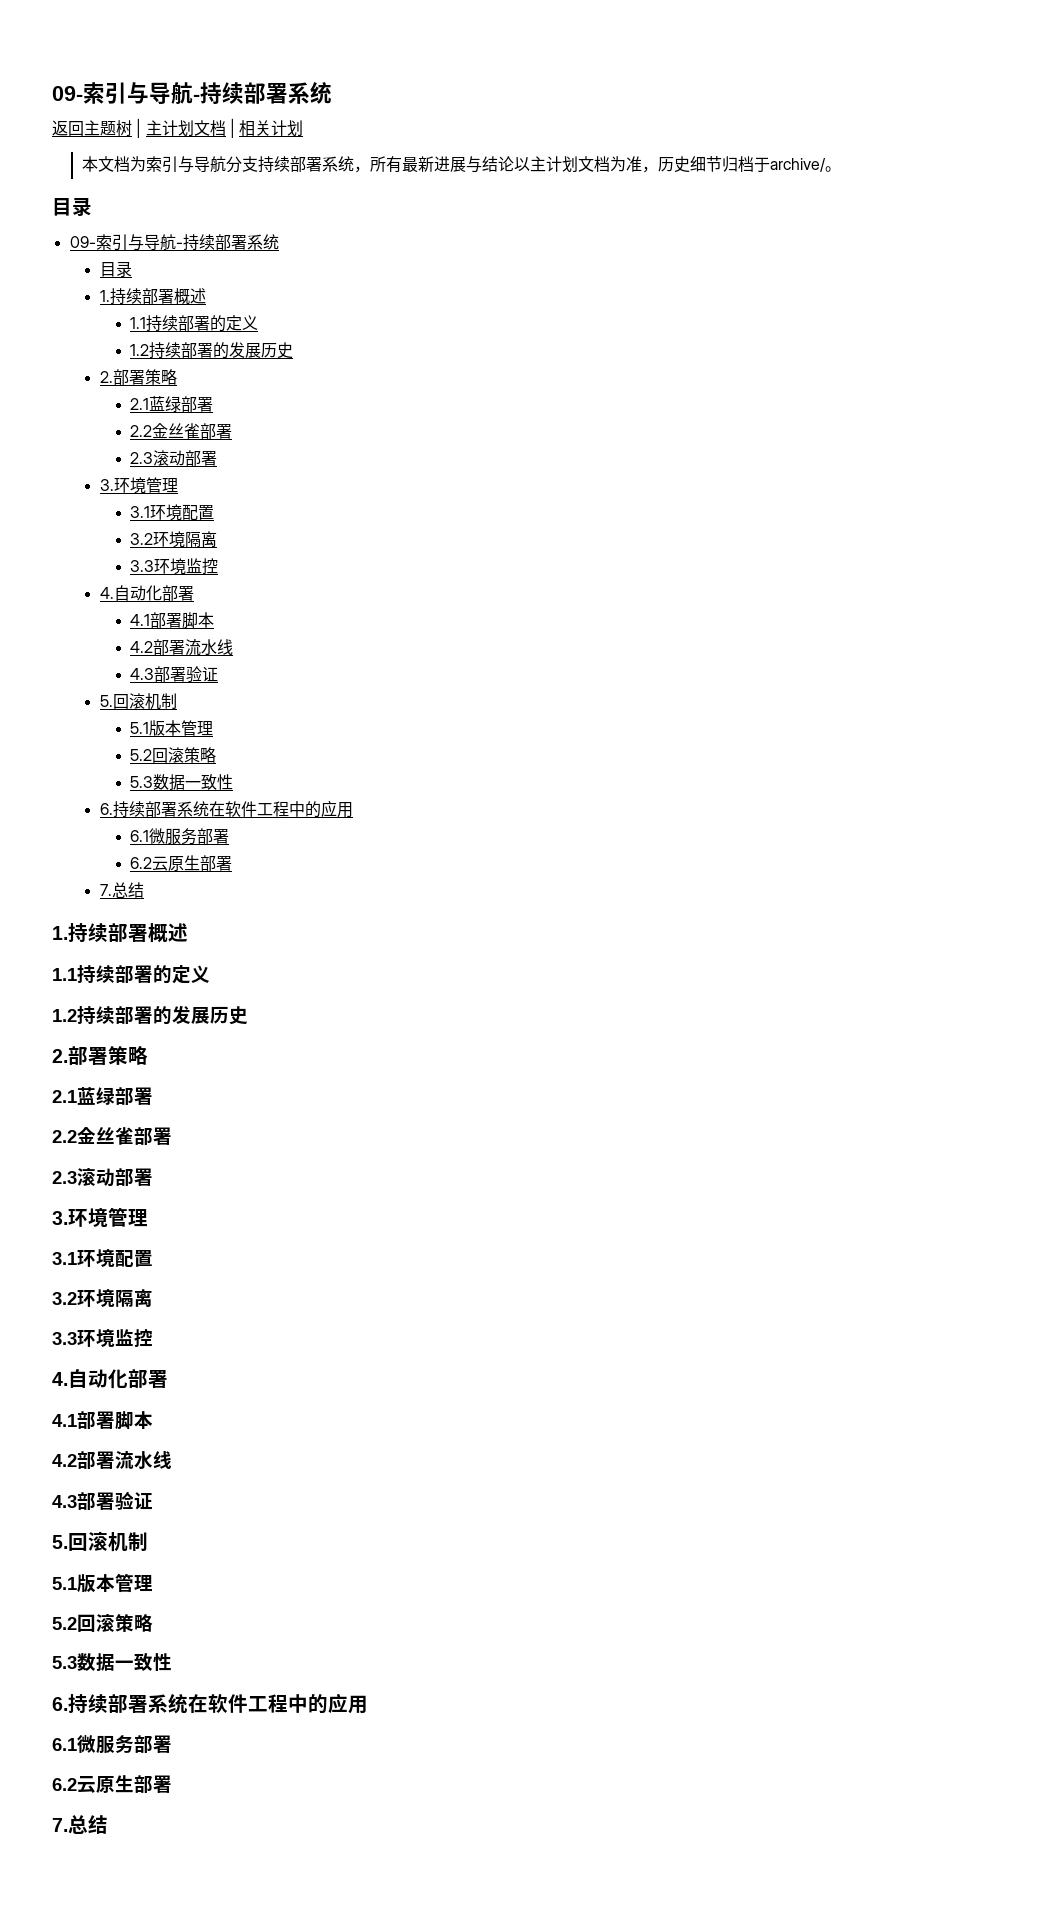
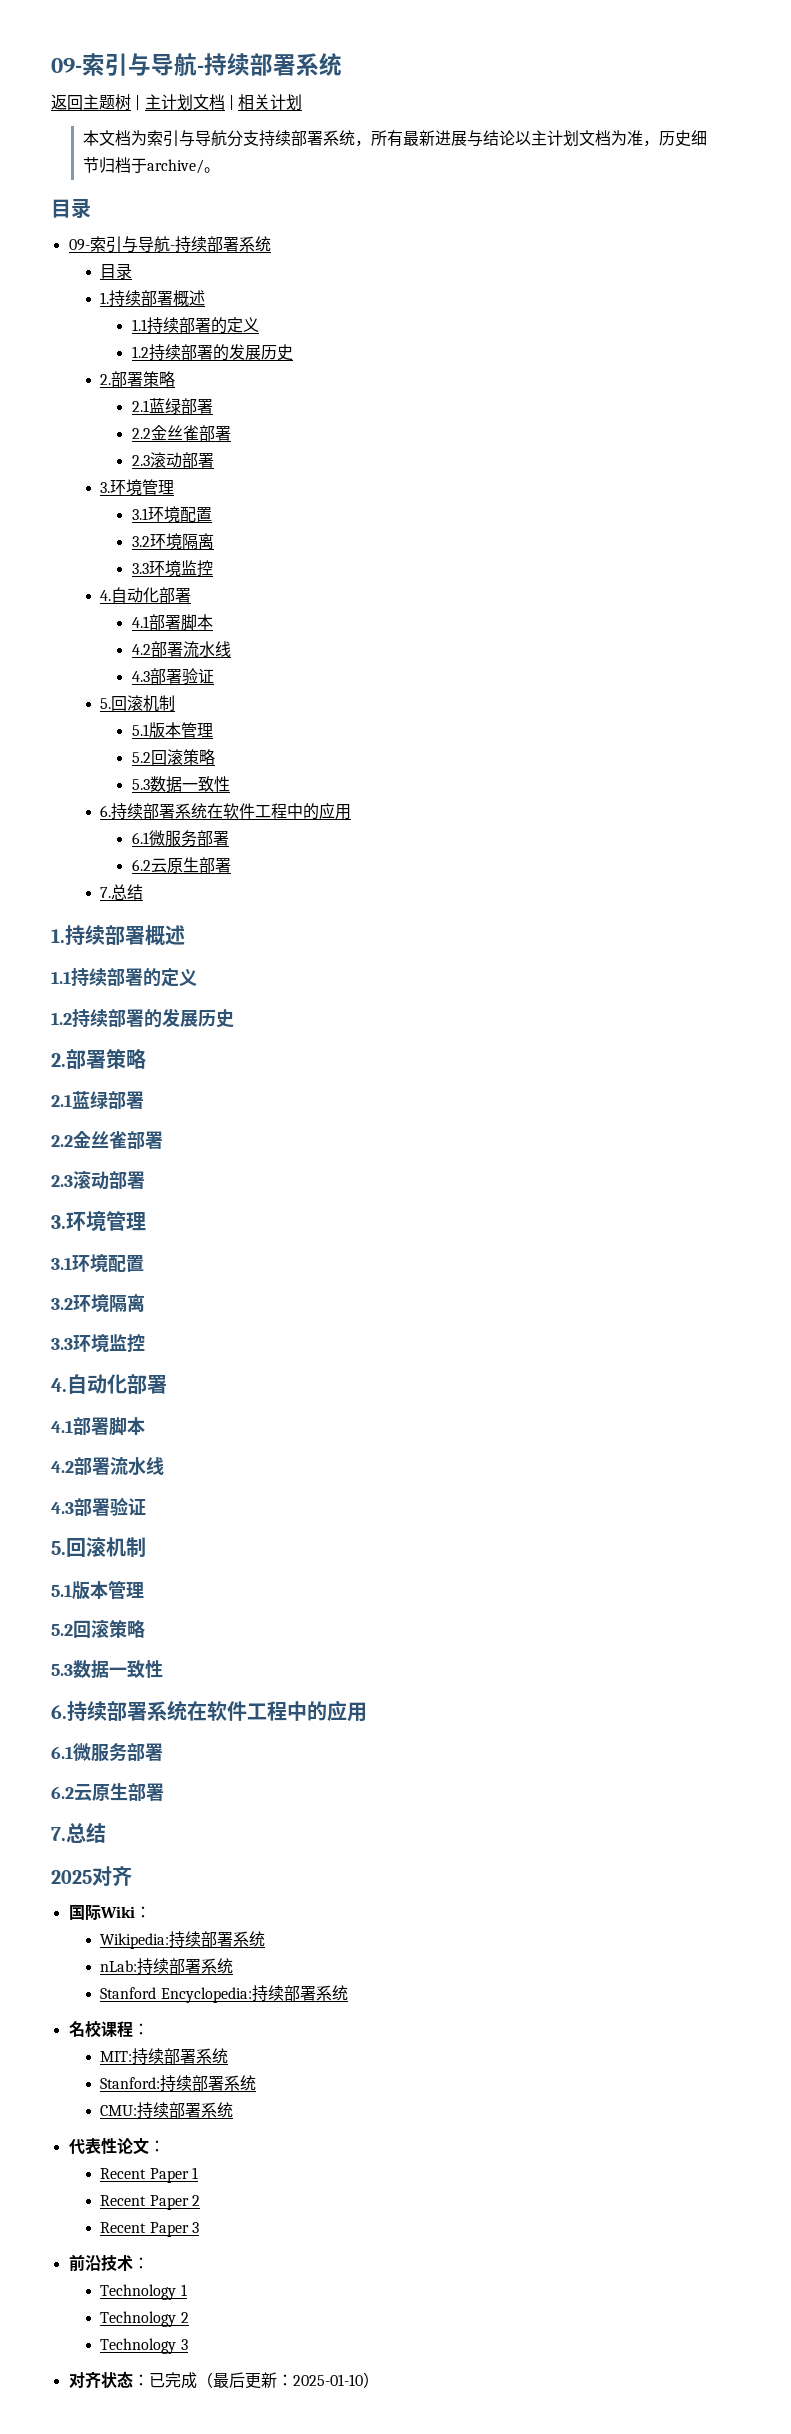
+ 2025对齐
+ 国际Wiki：
+ Wikipedia:持续部署系统
+ nLab:持续部署系统
+ Stanford Encyclopedia:持续部署系统
+ 名校课程：
+ MIT:持续部署系统
+ Stanford:持续部署系统
+ CMU:持续部署系统
+ 代表性论文：
+ Recent Paper 1
+ Recent Paper 2
+ Recent Paper 3
+ 前沿技术：
+ Technology 1
+ Technology 2
+ Technology 3
+ 对齐状态：已完成（最后更新：2025-01-10）

